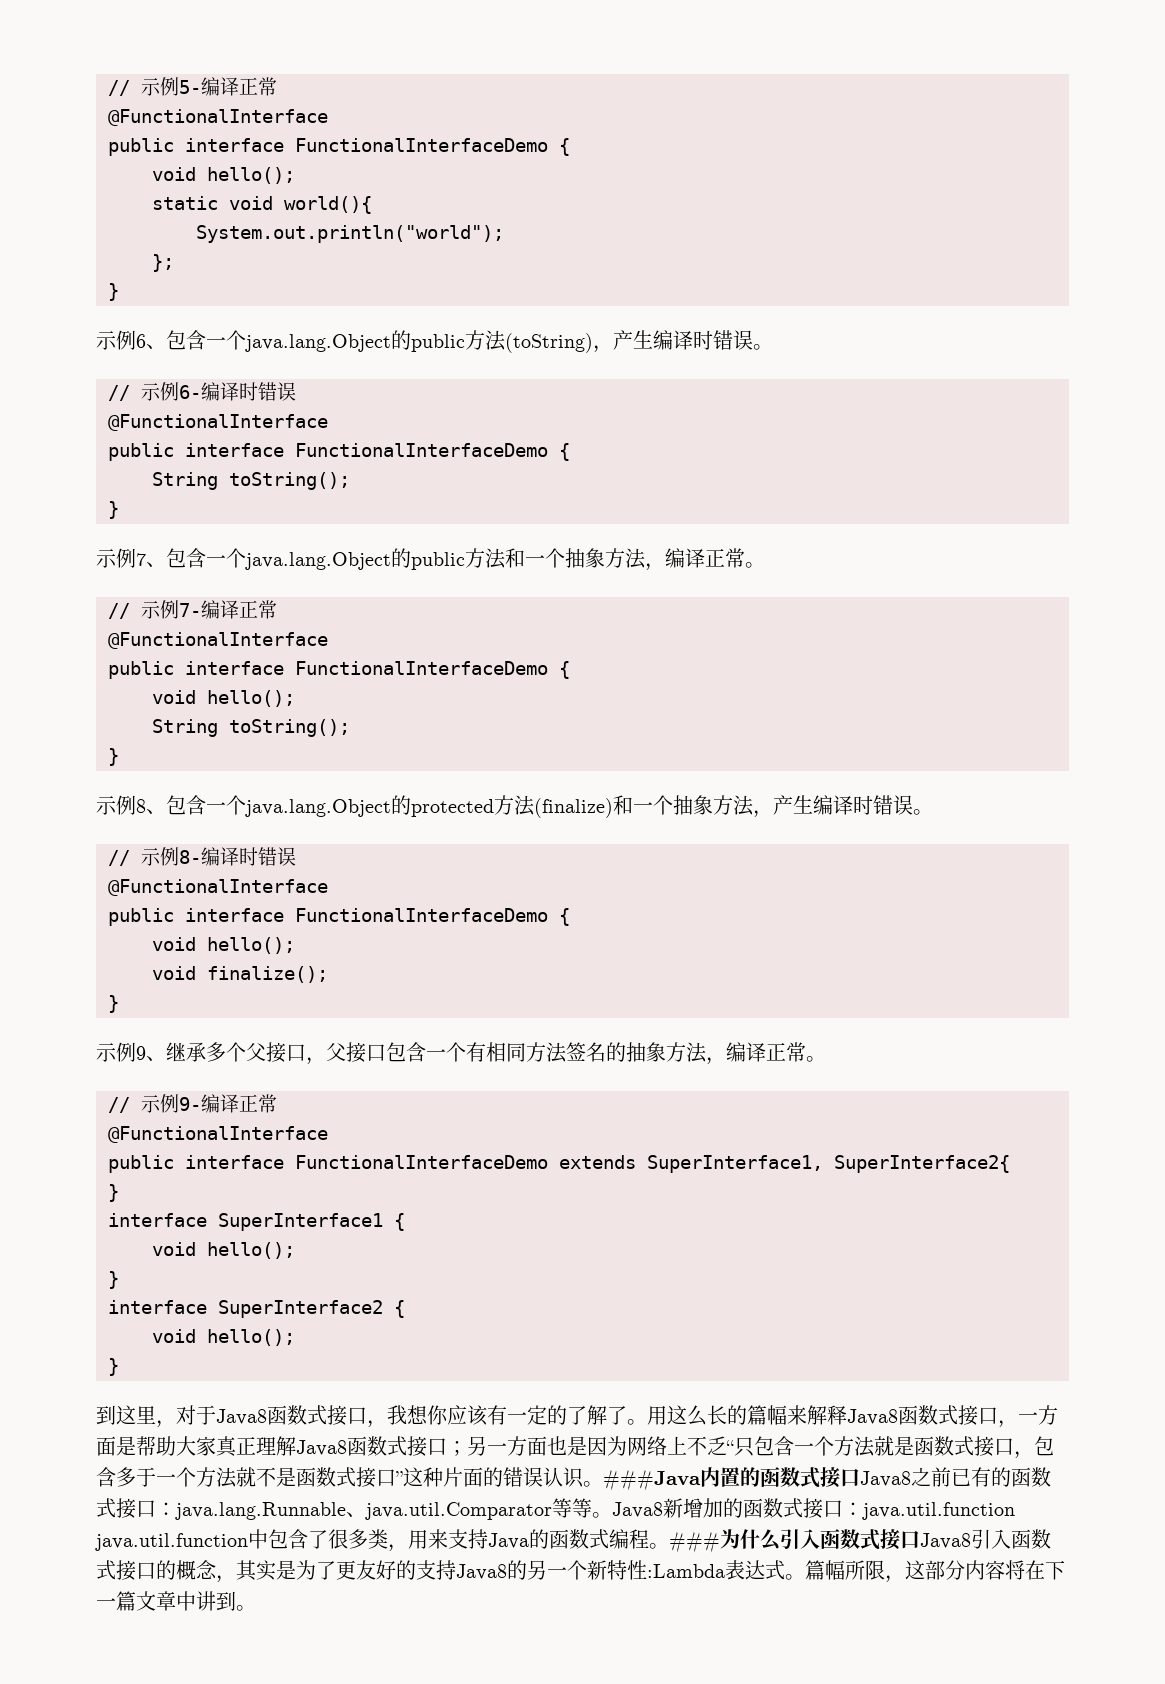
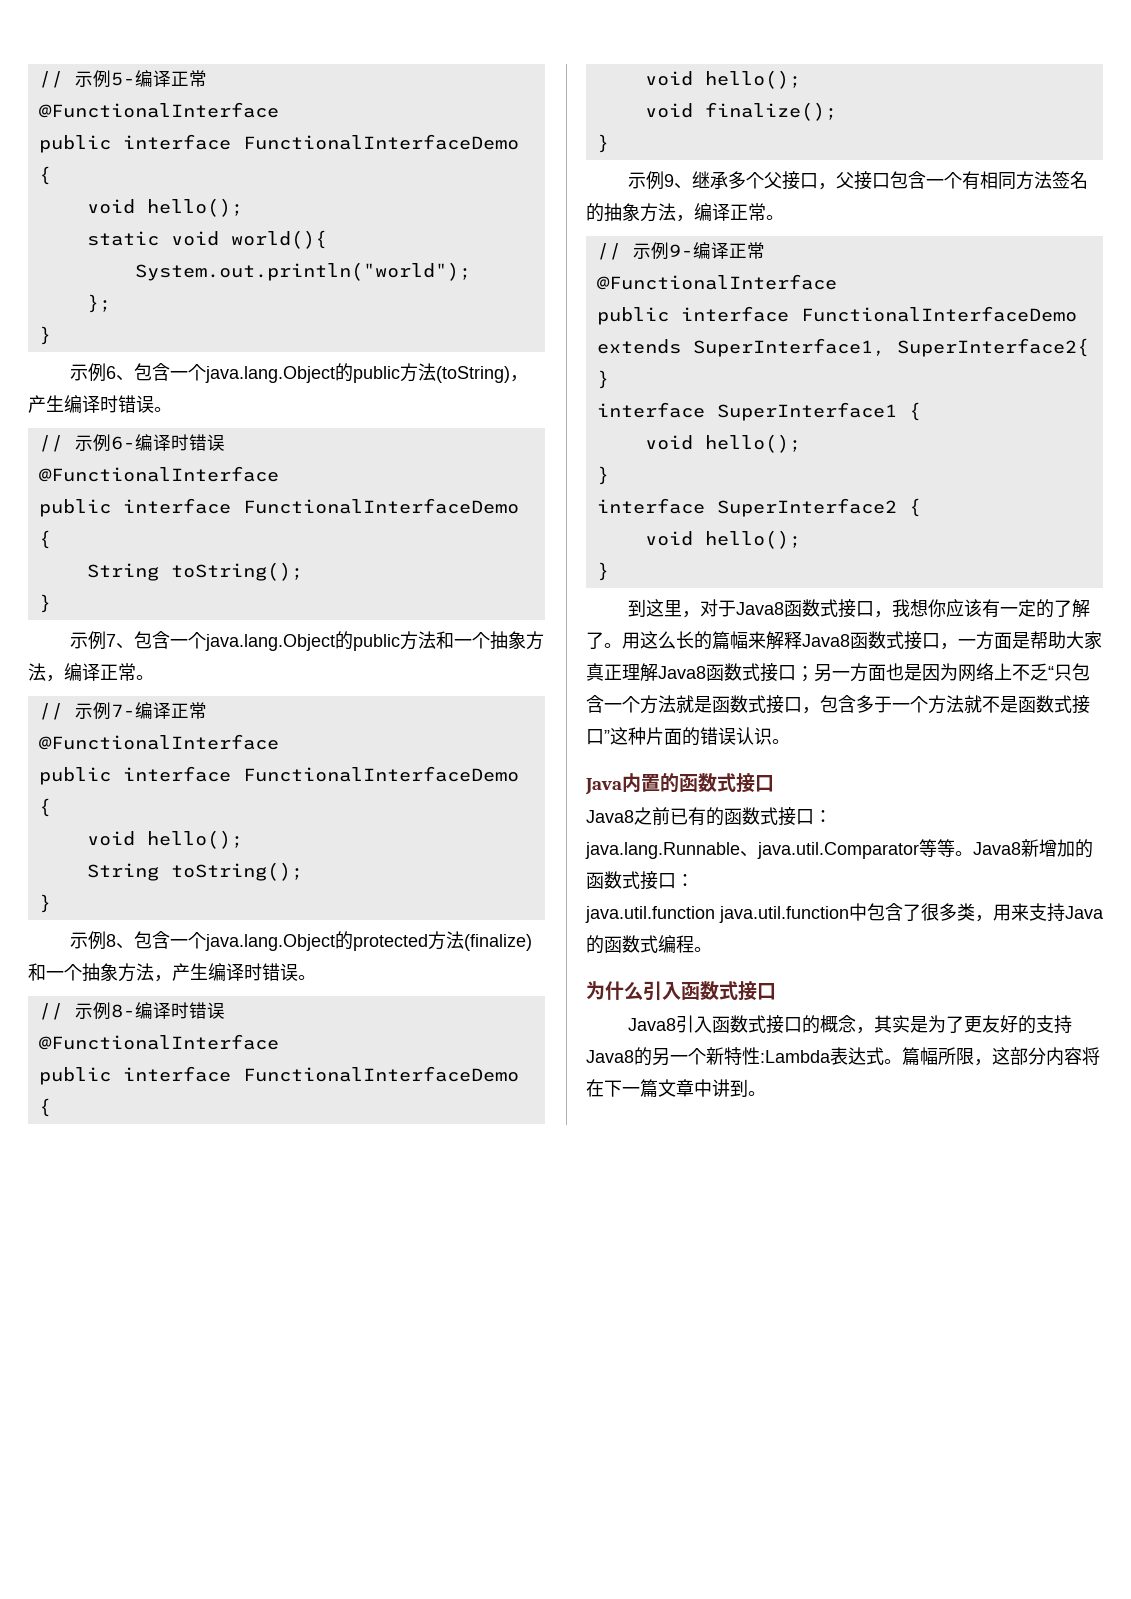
- 另一方面也是因为网络上不乏“只包含一个方法就是函数式接口，包含多于一个方法就不是函数式接口”这种片面的错误认识。###Java内置的函数式接口Java8之前已有的函数式接口：java.lang.Runnable、java.util.Comparator等等。
+ 另一方面也是因为网络上不乏“只包含一个方法就是函数式接口，包含多于一个方法就不是函数式接口”这种片面的错误认识。
+ Java内置的函数式接口
+ Java8之前已有的函数式接口：
+ java.lang.Runnable、java.util.Comparator等等。
- Java8新增加的函数式接口：java.util.function java.util.function中包含了很多类，用来支持Java的函数式编程。###为什么引入函数式接口Java8引入函数式接口的概念，其实是为了更友好的支持Java8的另一个新特性:Lambda表达式。
+ Java8新增加的函数式接口：
+ java.util.function java.util.function中包含了很多类，用来支持Java的函数式编程。
+ 为什么引入函数式接口
+ Java8引入函数式接口的概念，其实是为了更友好的支持Java8的另一个新特性:Lambda表达式。

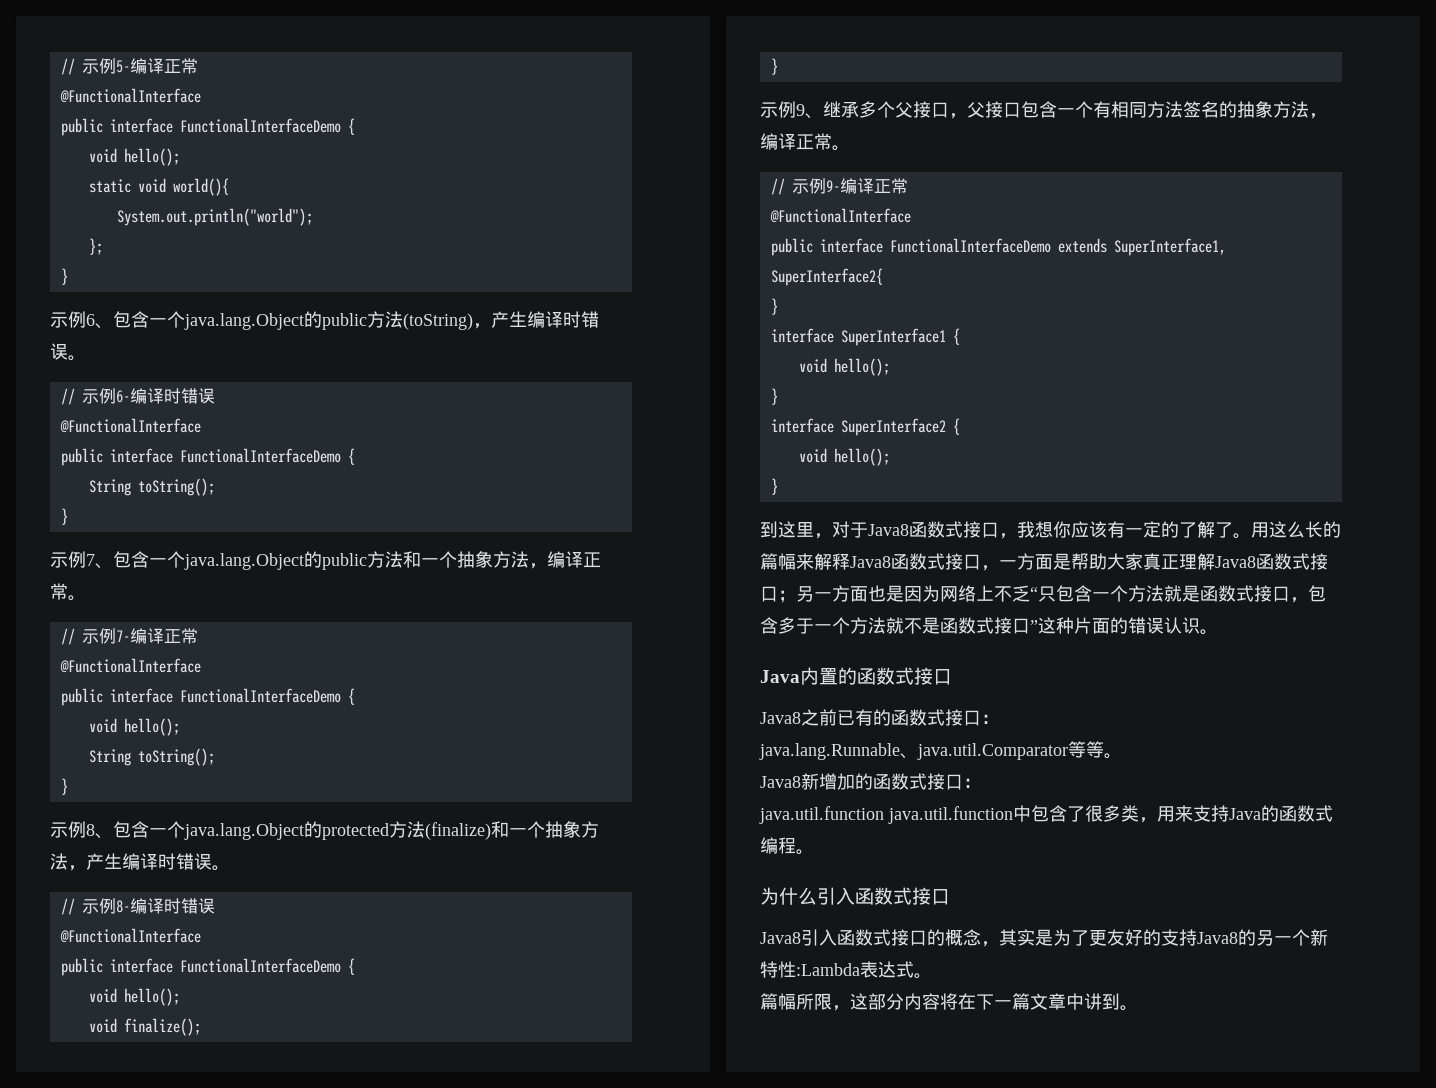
- java.lang.Runnable、java.util.Comparator等等。Java8新增加的函数式接口：
+ java.lang.Runnable、java.util.Comparator等等。
+ Java8新增加的函数式接口：
- Java8引入函数式接口的概念，其实是为了更友好的支持Java8的另一个新特性:Lambda表达式。篇幅所限，这部分内容将在下一篇文章中讲到。
+ Java8引入函数式接口的概念，其实是为了更友好的支持Java8的另一个新特性:Lambda表达式。
+ 篇幅所限，这部分内容将在下一篇文章中讲到。

